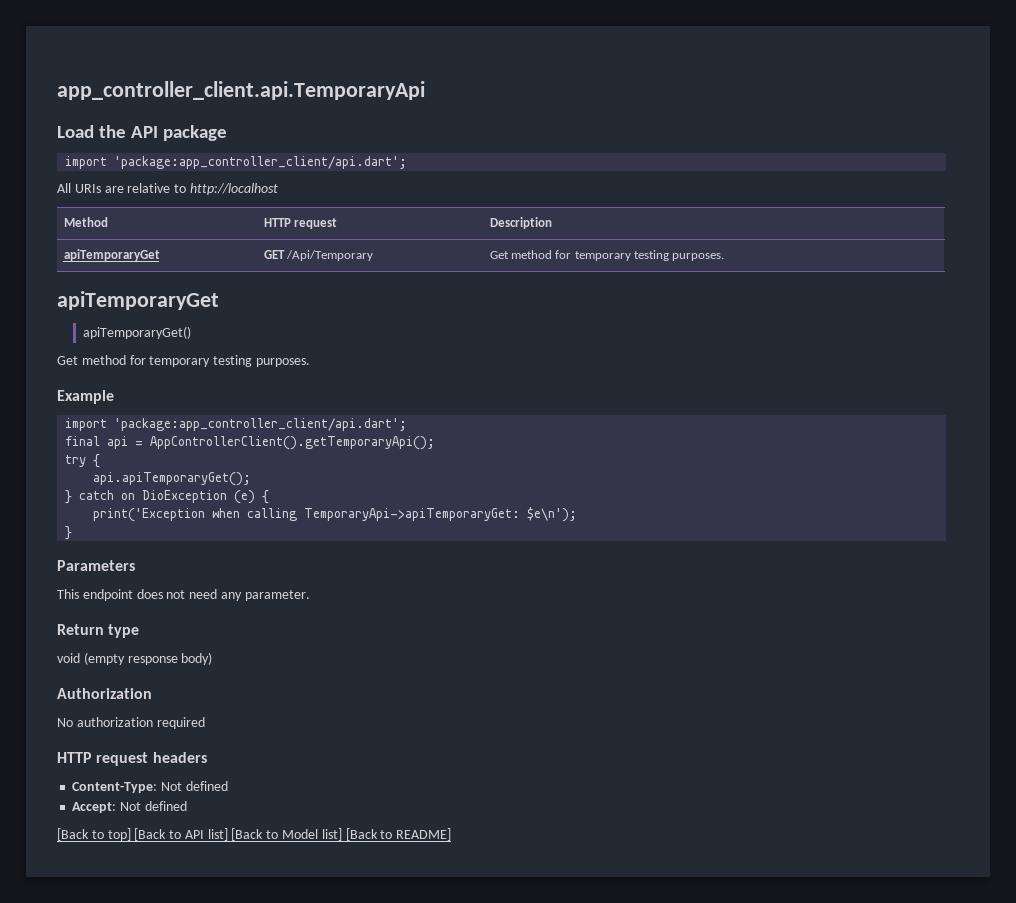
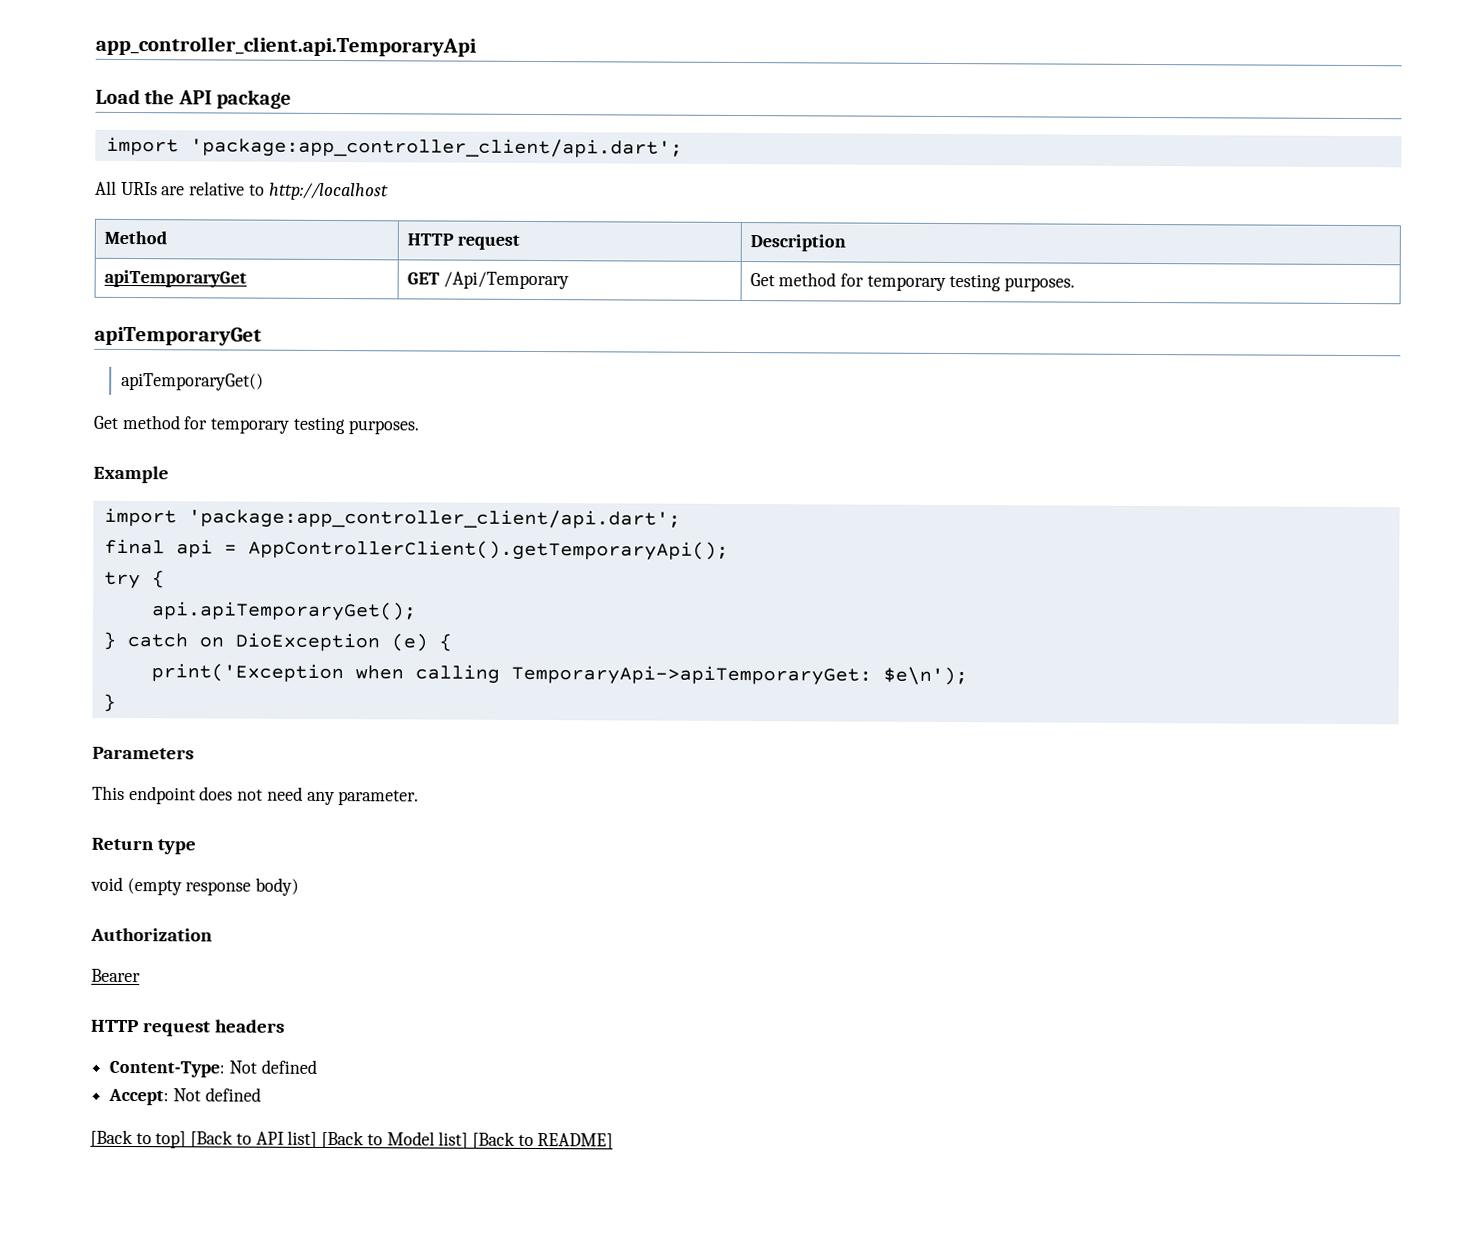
- No authorization required
+ Bearer

